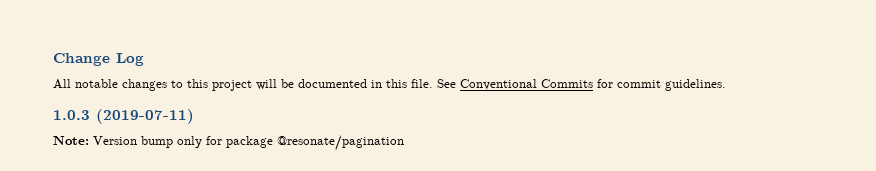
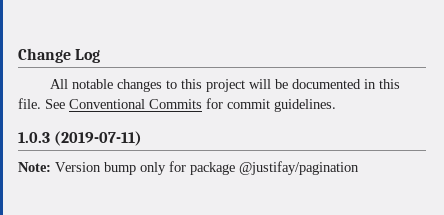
- Note: Version bump only for package @resonate/pagination
+ Note: Version bump only for package @justifay/pagination

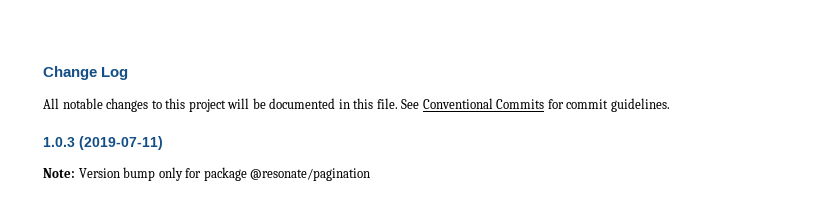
- Note: Version bump only for package @justifay/pagination
+ Note: Version bump only for package @resonate/pagination

